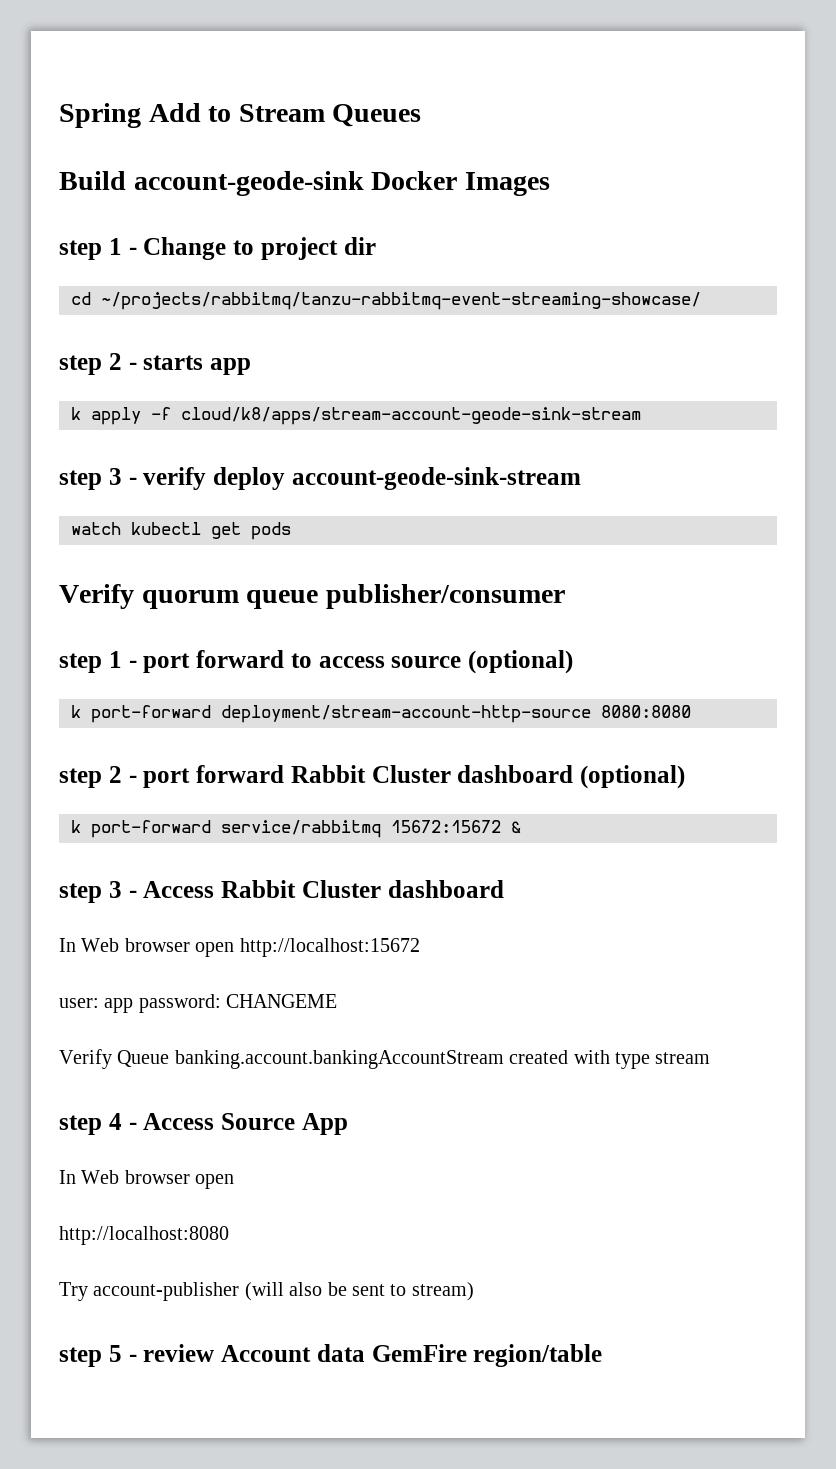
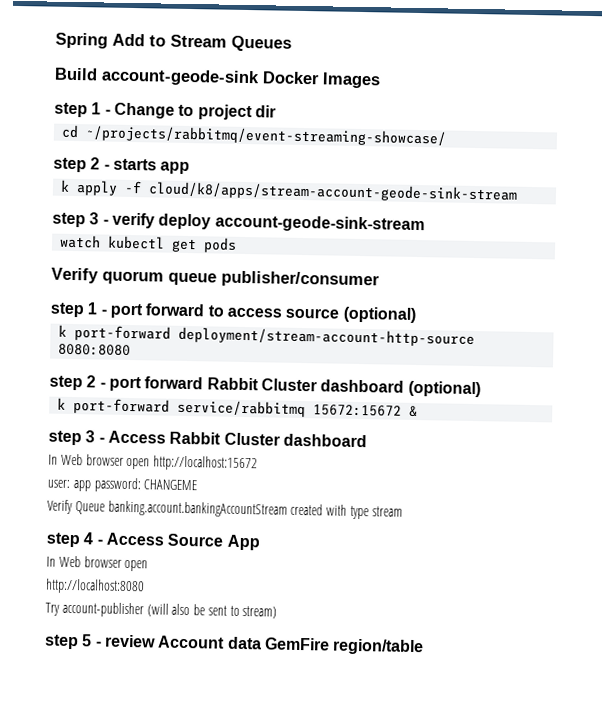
- cd ~/projects/rabbitmq/tanzu-rabbitmq-event-streaming-showcase/
+ cd ~/projects/rabbitmq/event-streaming-showcase/

